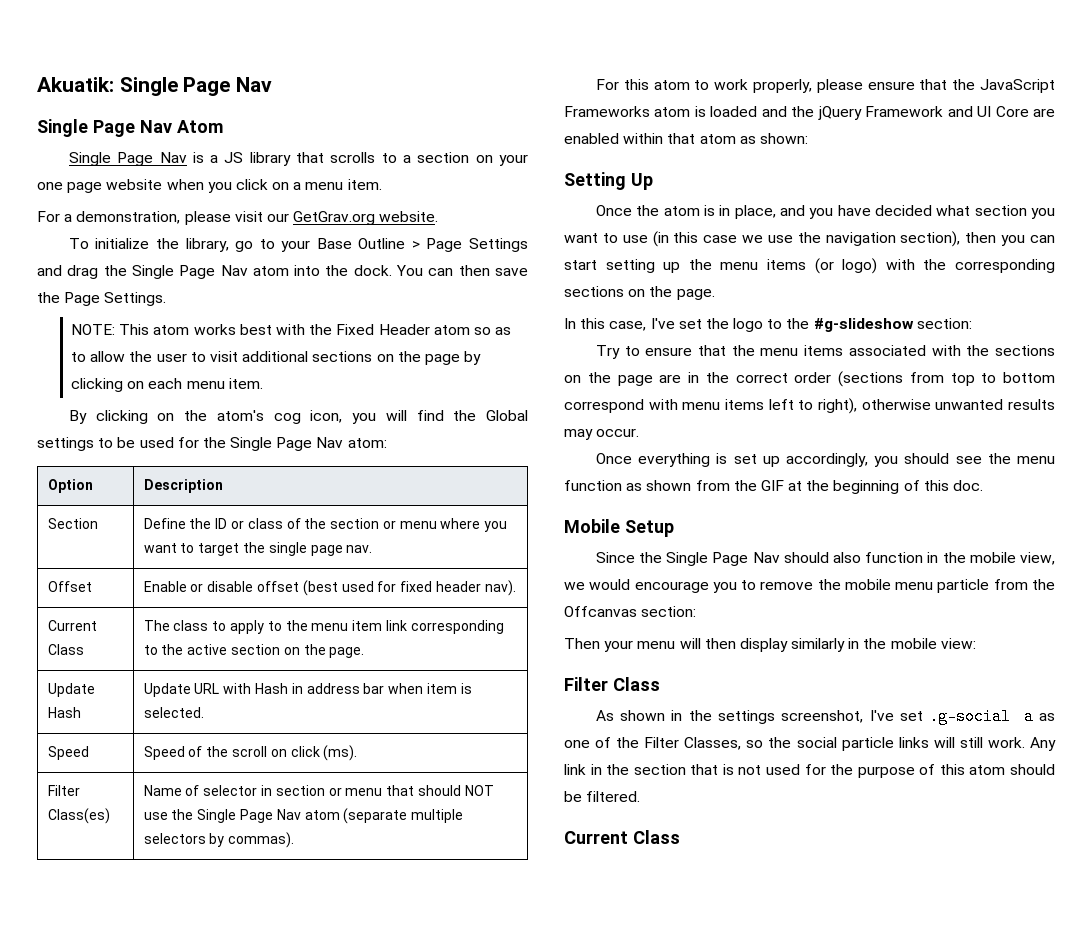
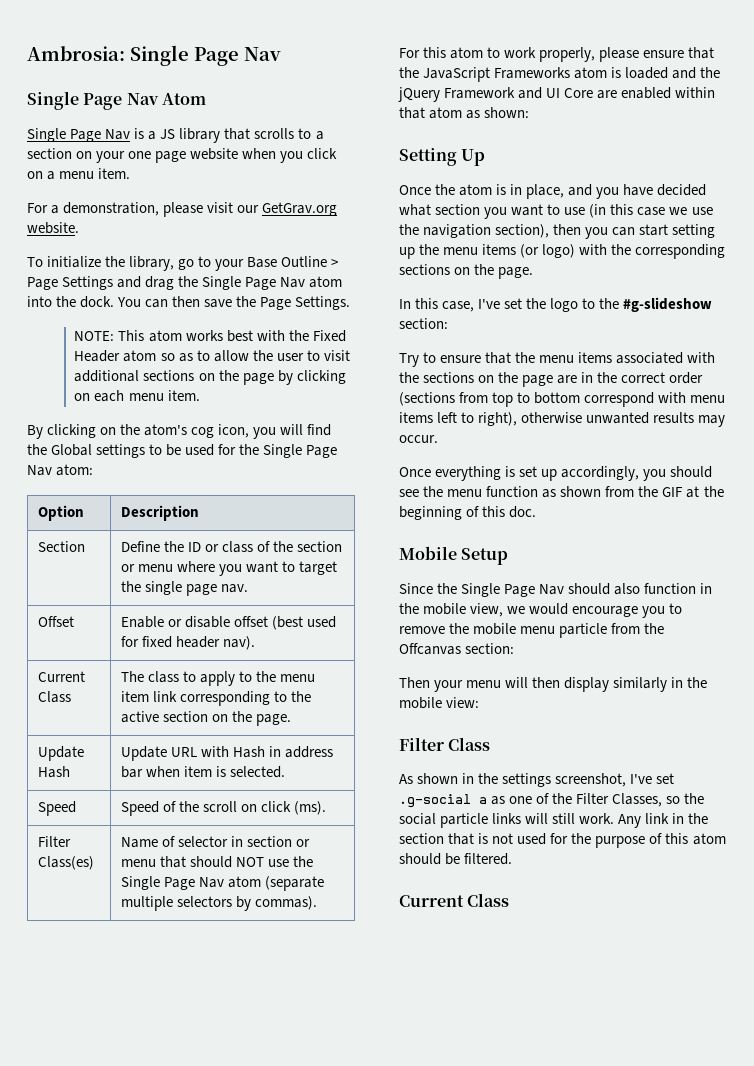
- Akuatik: Single Page Nav
+ Ambrosia: Single Page Nav

